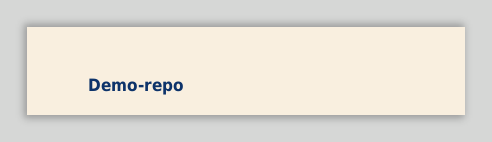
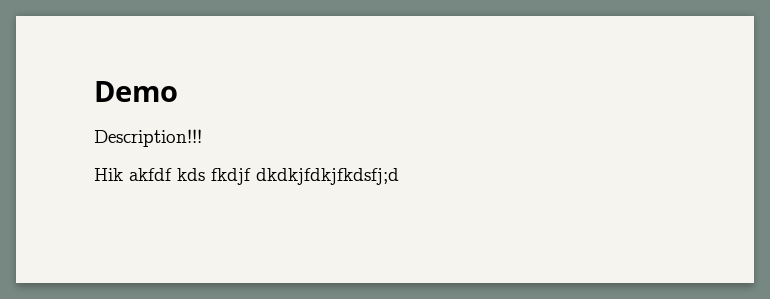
- Demo-repo
+ Demo
+ Description!!!
+ Hik akfdf kds fkdjf dkdkjfdkjfkdsfj;d

